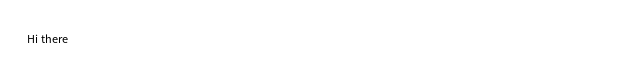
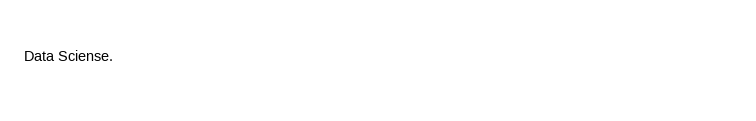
- Hi there
+ Data Sciense.

